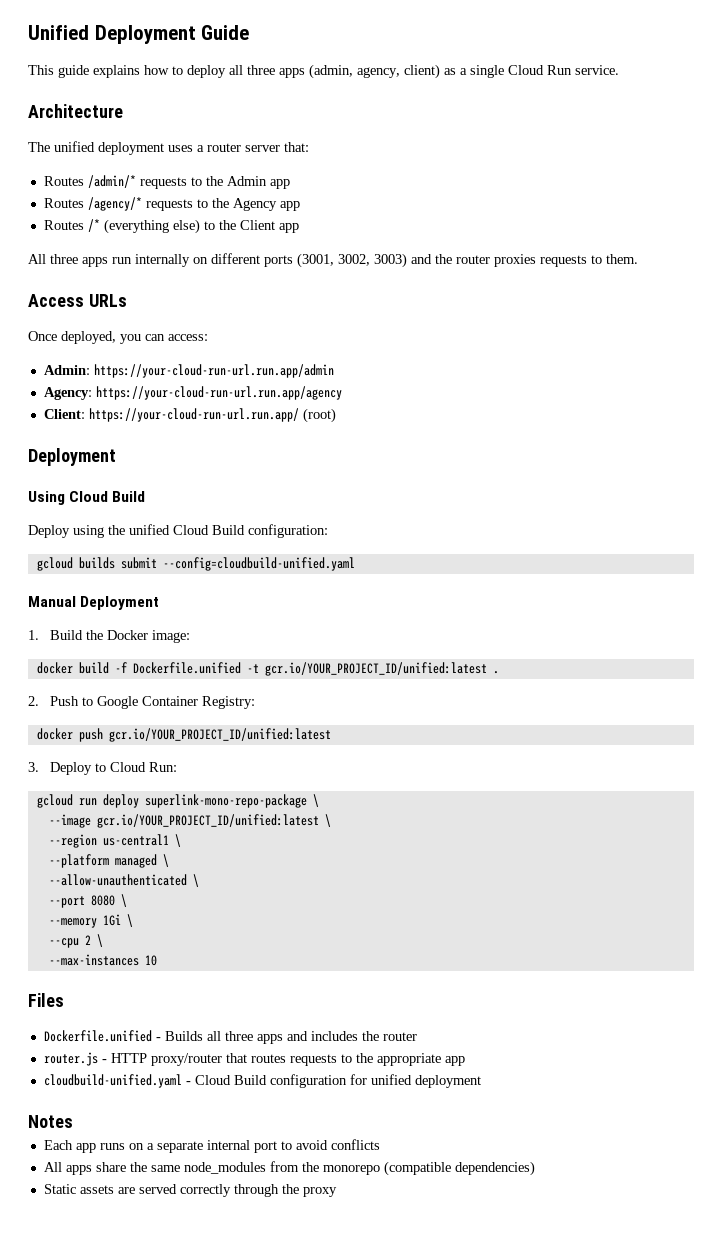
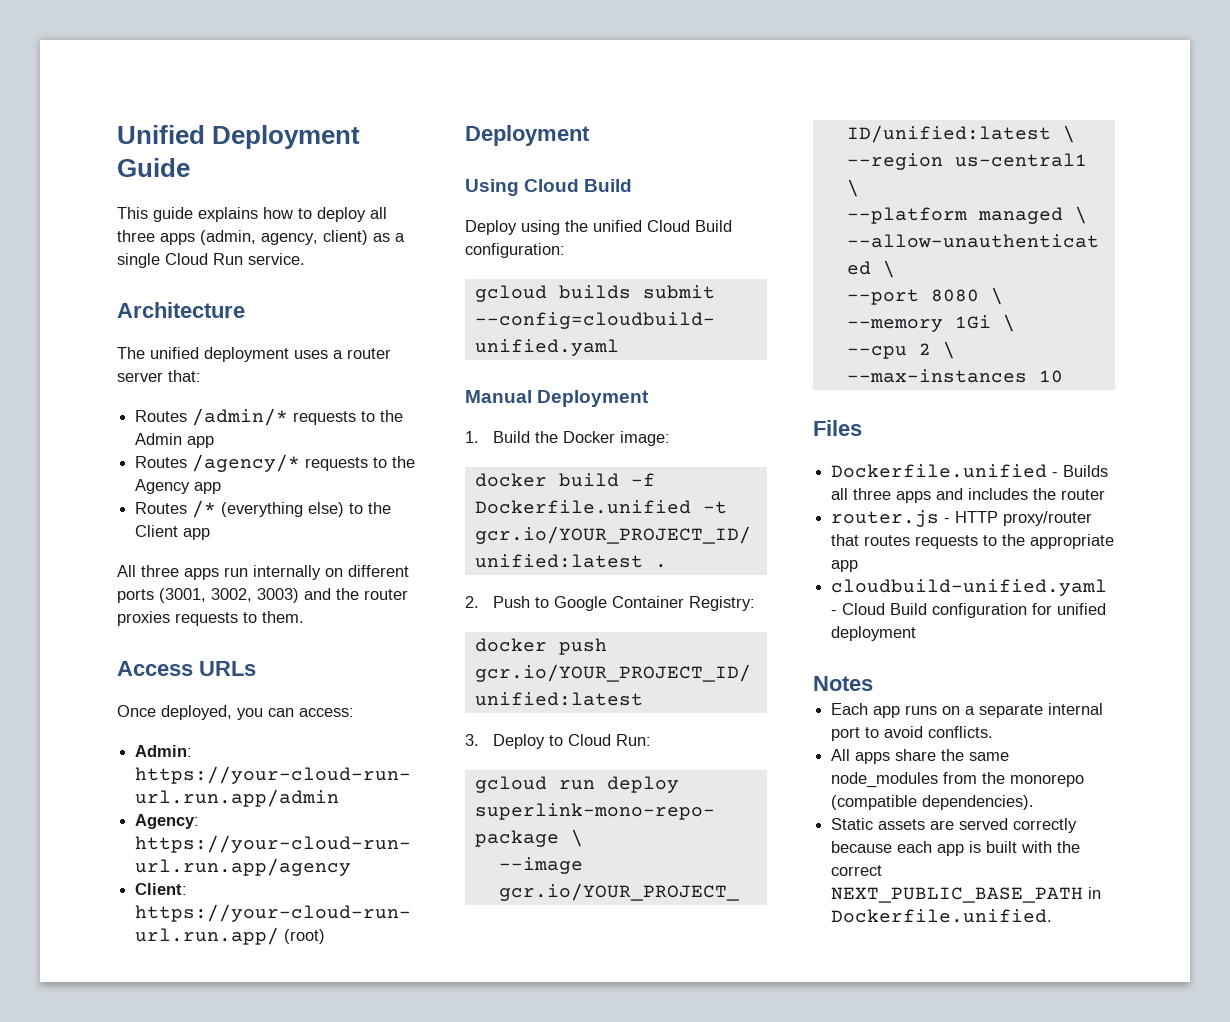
- Each app runs on a separate internal port to avoid conflicts
+ Each app runs on a separate internal port to avoid conflicts.
- All apps share the same node_modules from the monorepo (compatible dependencies)
+ All apps share the same node_modules from the monorepo (compatible dependencies).
- Static assets are served correctly through the proxy
+ Static assets are served correctly because each app is built with the correct NEXT_PUBLIC_BASE_PATH in Dockerfile.unified.

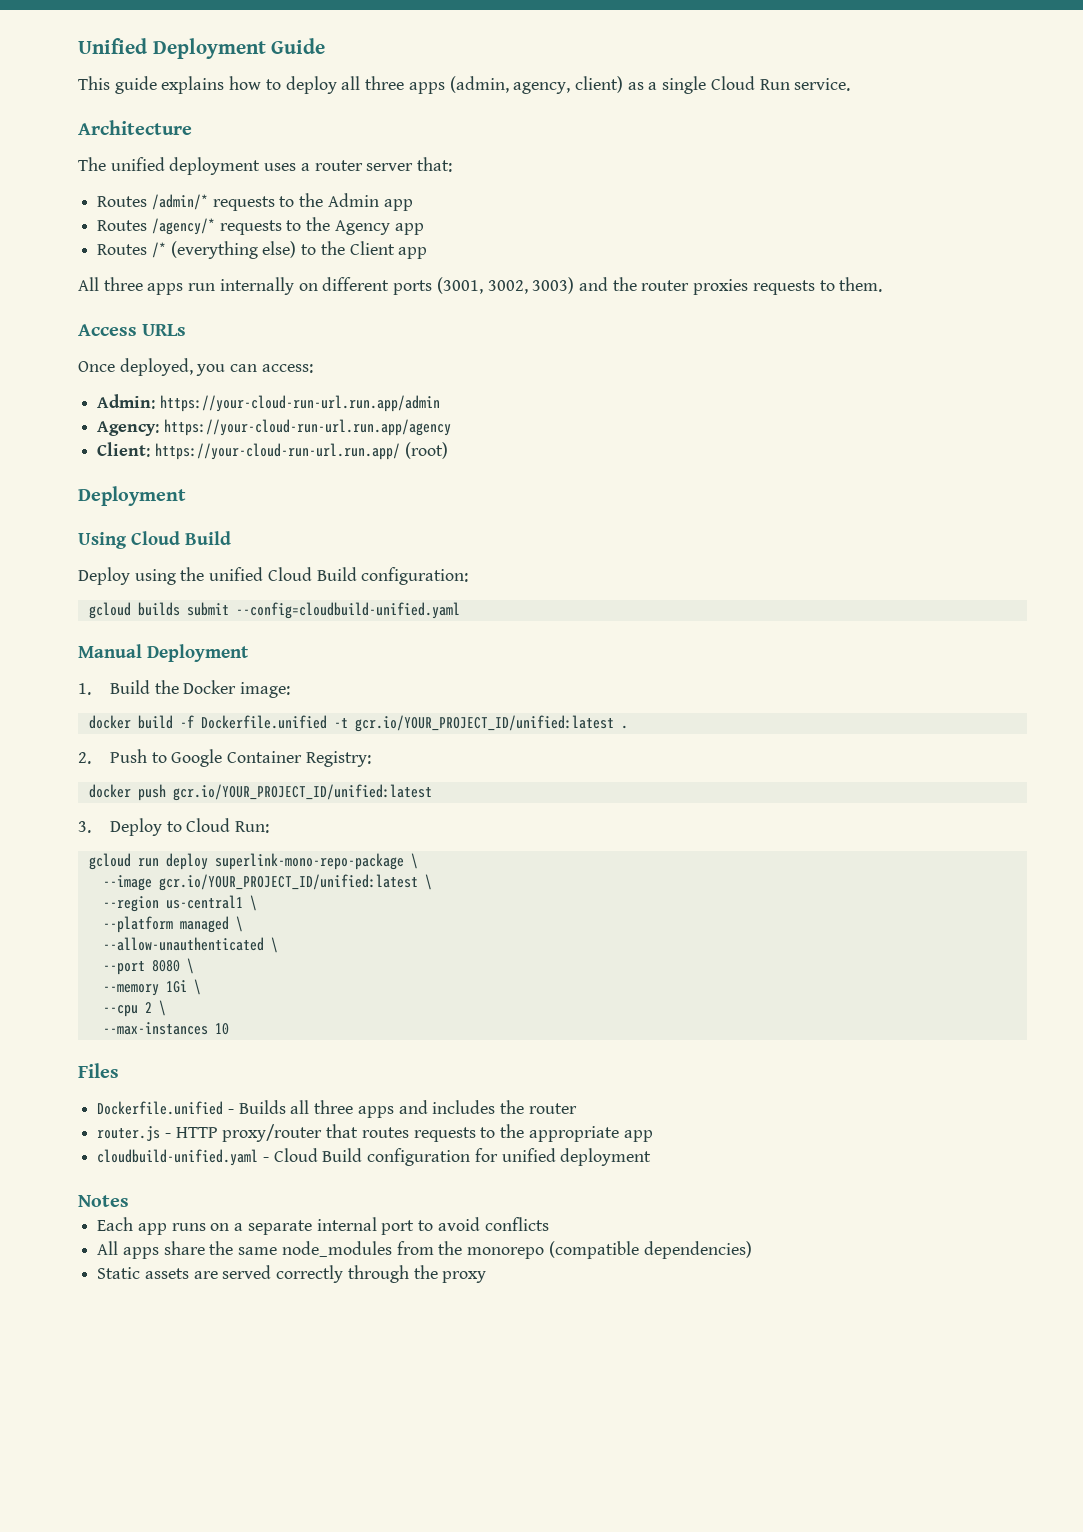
- Each app runs on a separate internal port to avoid conflicts.
+ Each app runs on a separate internal port to avoid conflicts
- All apps share the same node_modules from the monorepo (compatible dependencies).
+ All apps share the same node_modules from the monorepo (compatible dependencies)
- Static assets are served correctly because each app is built with the correct NEXT_PUBLIC_BASE_PATH in Dockerfile.unified.
+ Static assets are served correctly through the proxy

